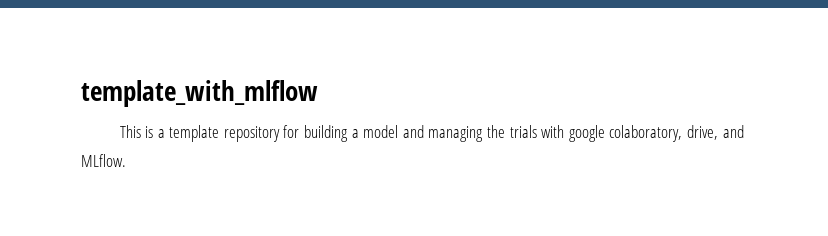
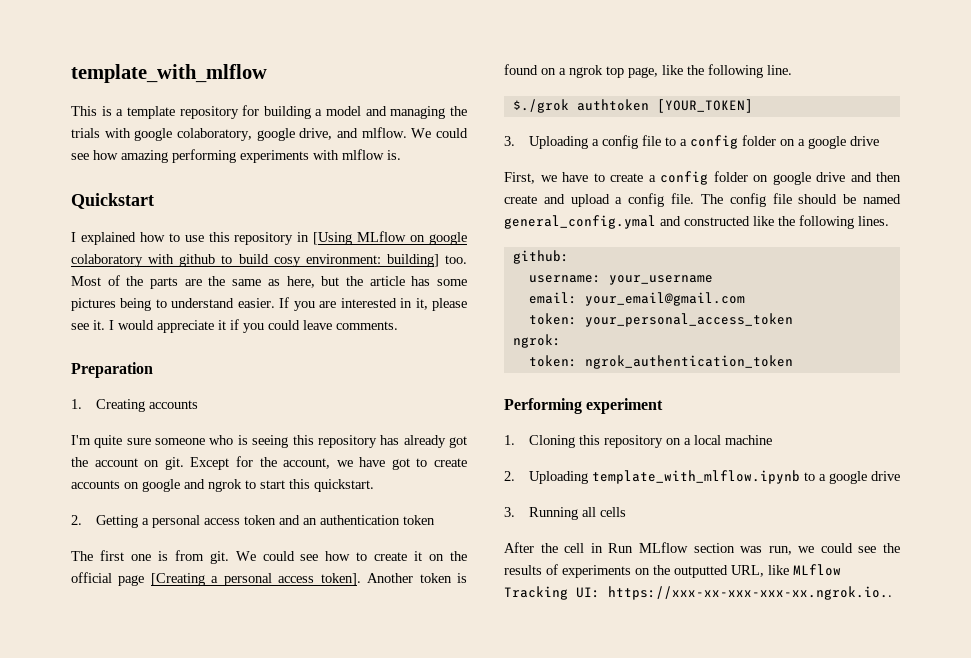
- This is a template repository for building a model and managing the trials with google colaboratory, drive, and MLflow.
+ This is a template repository for building a model and managing the trials with google colaboratory, google drive, and mlflow. We could see how amazing performing experiments with mlflow is.
+ Quickstart
+ I explained how to use this repository in [Using MLflow on google colaboratory with github to build cosy environment: building] too. Most of the parts are the same as here, but the article has some pictures being to understand easier. If you are interested in it, please see it. I would appreciate it if you could leave comments.
+ Preparation
+ 1. Creating accounts
+ I'm quite sure someone who is seeing this repository has already got the account on git. Except for the account, we have got to create accounts on google and ngrok to start this quickstart.
+ 2. Getting a personal access token and an authentication token
+ The first one is from git. We could see how to create it on the official page [Creating a personal access token]. Another token is found on a ngrok top page, like the following line.
+ $./grok authtoken [YOUR_TOKEN]
+ 3. Uploading a config file to a config folder on a google drive
+ First, we have to create a config folder on google drive and then create and upload a config file. The config file should be named general_config.ymal and constructed like the following lines.
+ github:
+ username: your_username
+ email: your_email@gmail.com
+ token: your_personal_access_token
+ ngrok:
+ token: ngrok_authentication_token
+ Performing experiment
+ 1. Cloning this repository on a local machine
+ 2. Uploading template_with_mlflow.ipynb to a google drive
+ 3. Running all cells
+ After the cell in Run MLflow section was run, we could see the results of experiments on the outputted URL, like MLflow Tracking UI: https://xxx-xx-xxx-xxx-xx.ngrok.io..

